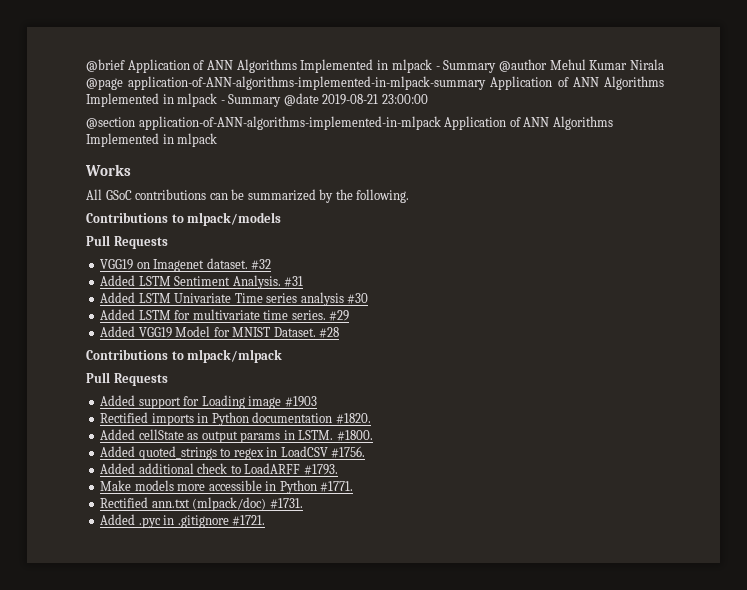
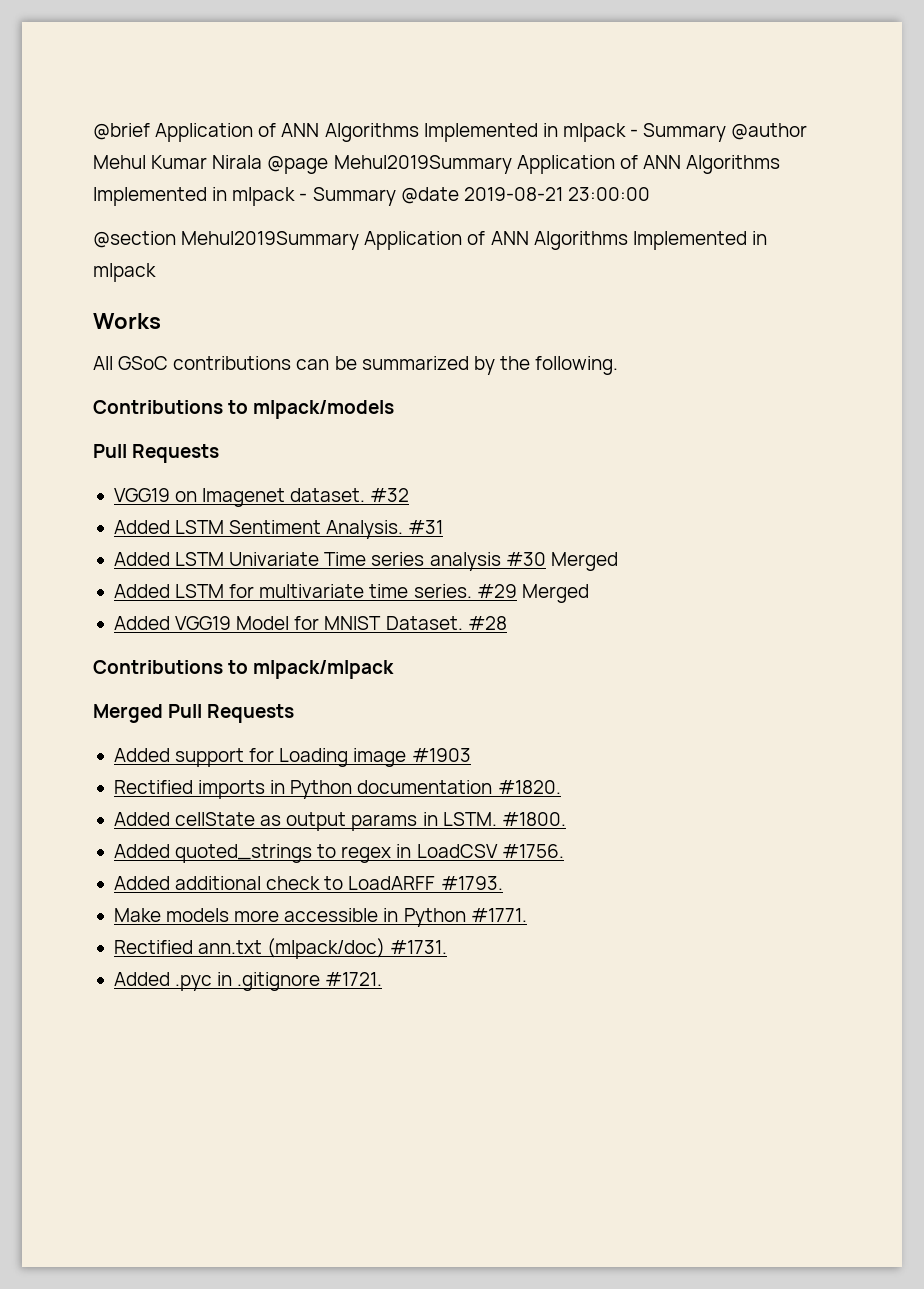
- @brief Application of ANN Algorithms Implemented in mlpack - Summary @author Mehul Kumar Nirala @page application-of-ANN-algorithms-implemented-in-mlpack-summary Application of ANN Algorithms Implemented in mlpack - Summary @date 2019-08-21 23:00:00
+ @brief Application of ANN Algorithms Implemented in mlpack - Summary @author Mehul Kumar Nirala @page Mehul2019Summary Application of ANN Algorithms Implemented in mlpack - Summary @date 2019-08-21 23:00:00
- @section application-of-ANN-algorithms-implemented-in-mlpack Application of ANN Algorithms Implemented in mlpack
+ @section Mehul2019Summary Application of ANN Algorithms Implemented in mlpack
- Added LSTM Univariate Time series analysis #30
+ Added LSTM Univariate Time series analysis #30 Merged
- #29
+ #29 Merged
  Contributions to mlpack/mlpack
- Pull Requests
+ Merged Pull Requests

